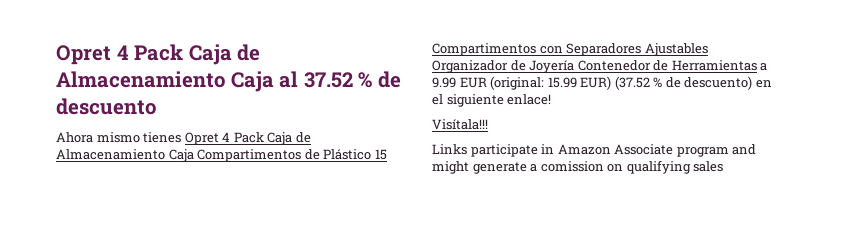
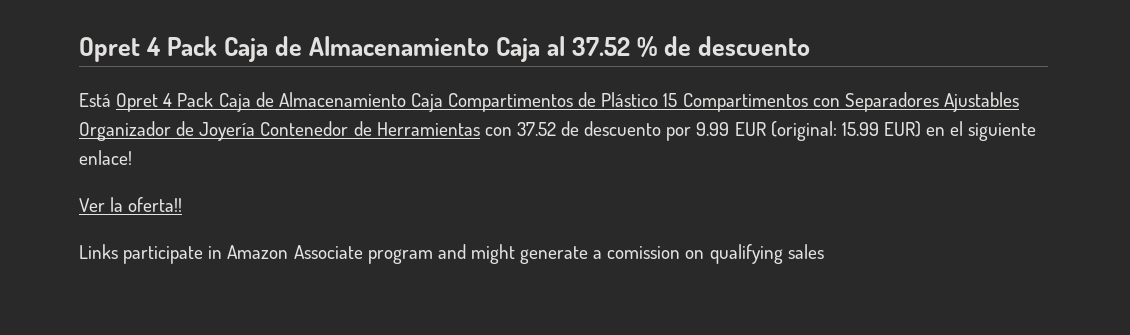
- Ahora mismo tienes Opret 4 Pack Caja de Almacenamiento Caja Compartimentos de Plástico 15 Compartimentos con Separadores Ajustables Organizador de Joyería Contenedor de Herramientas a 9.99 EUR (original: 15.99 EUR) (37.52 % de descuento) en el siguiente enlace!
+ Está Opret 4 Pack Caja de Almacenamiento Caja Compartimentos de Plástico 15 Compartimentos con Separadores Ajustables Organizador de Joyería Contenedor de Herramientas con 37.52 de descuento por 9.99 EUR (original: 15.99 EUR) en el siguiente enlace!
- Visítala!!!
+ Ver la oferta!!

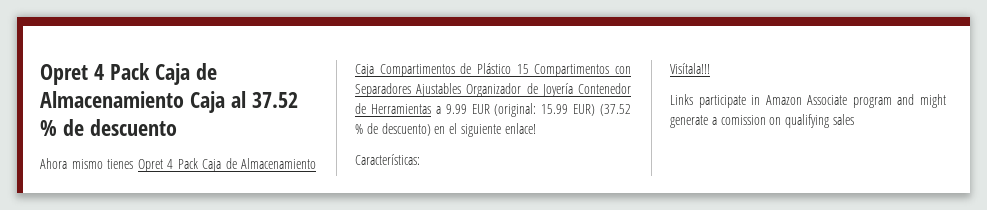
- Está Opret 4 Pack Caja de Almacenamiento Caja Compartimentos de Plástico 15 Compartimentos con Separadores Ajustables Organizador de Joyería Contenedor de Herramientas con 37.52 de descuento por 9.99 EUR (original: 15.99 EUR) en el siguiente enlace!
+ Ahora mismo tienes Opret 4 Pack Caja de Almacenamiento Caja Compartimentos de Plástico 15 Compartimentos con Separadores Ajustables Organizador de Joyería Contenedor de Herramientas a 9.99 EUR (original: 15.99 EUR) (37.52 % de descuento) en el siguiente enlace!
- Ver la oferta!!
+ Características:
+ Visítala!!!

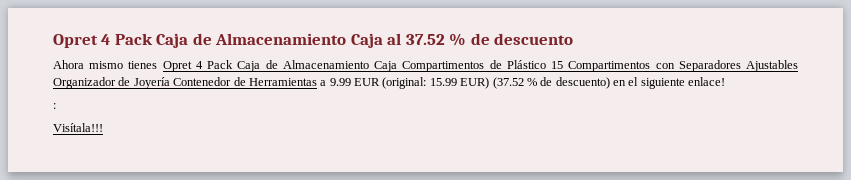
- Características:
+ :
- Links participate in Amazon Associate program and might generate a comission on qualifying sales

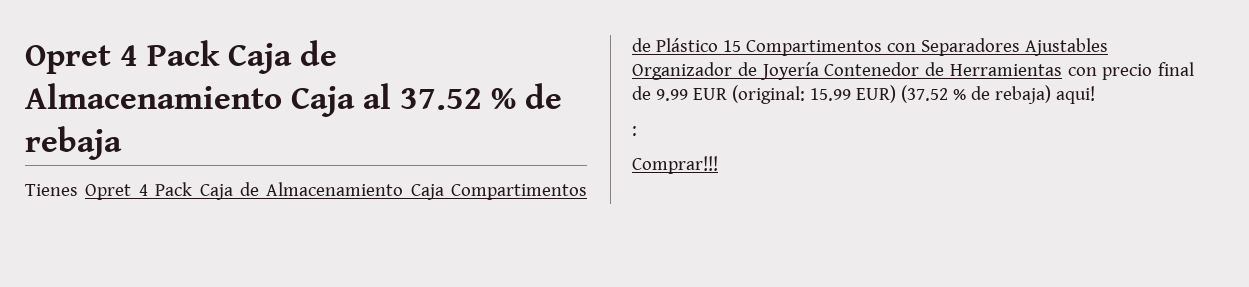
- Opret 4 Pack Caja de Almacenamiento Caja al 37.52 % de descuento
- Ahora mismo tienes Opret 4 Pack Caja de Almacenamiento Caja Compartimentos de Plástico 15 Compartimentos con Separadores Ajustables Organizador de Joyería Contenedor de Herramientas a 9.99 EUR (original: 15.99 EUR) (37.52 % de descuento) en el siguiente enlace!
+ Opret 4 Pack Caja de Almacenamiento Caja al 37.52 % de rebaja
+ Tienes Opret 4 Pack Caja de Almacenamiento Caja Compartimentos de Plástico 15 Compartimentos con Separadores Ajustables Organizador de Joyería Contenedor de Herramientas con precio final de 9.99 EUR (original: 15.99 EUR) (37.52 % de rebaja) aqui!
- Visítala!!!
+ Comprar!!!

